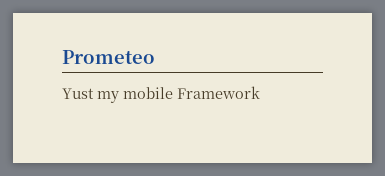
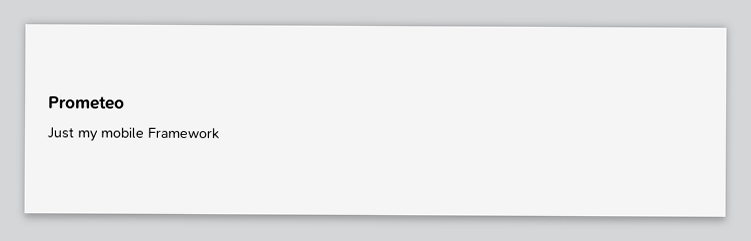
- Yust my mobile Framework
+ Just my mobile Framework

